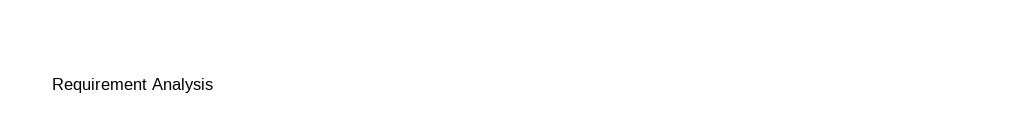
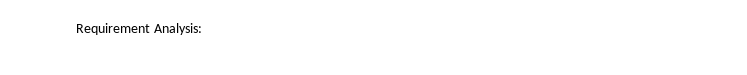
- Requirement Analysis
+ Requirement Analysis:

